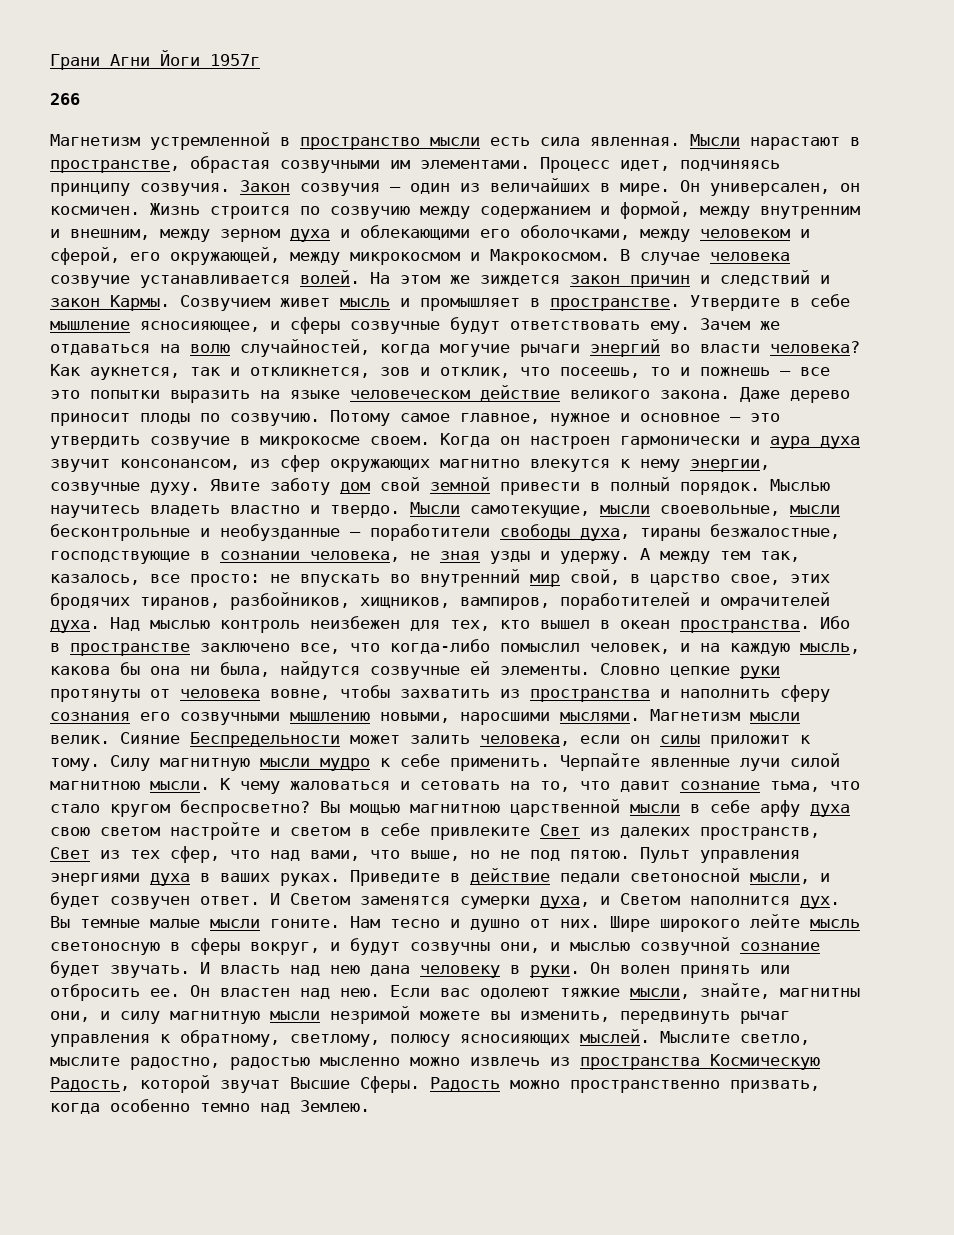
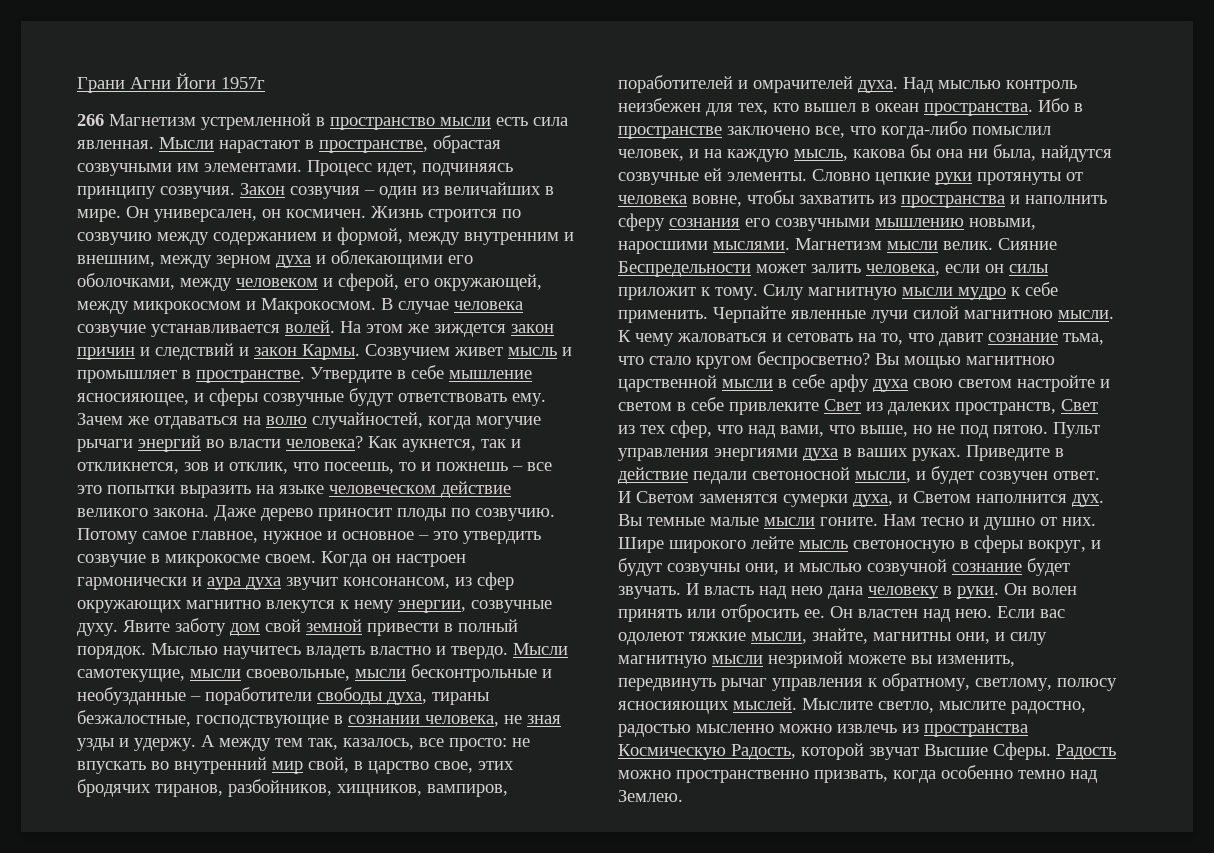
- 266
- Магнетизм устремленной в пространство мысли есть сила явленная.
+ 266 Магнетизм устремленной в пространство мысли есть сила явленная.

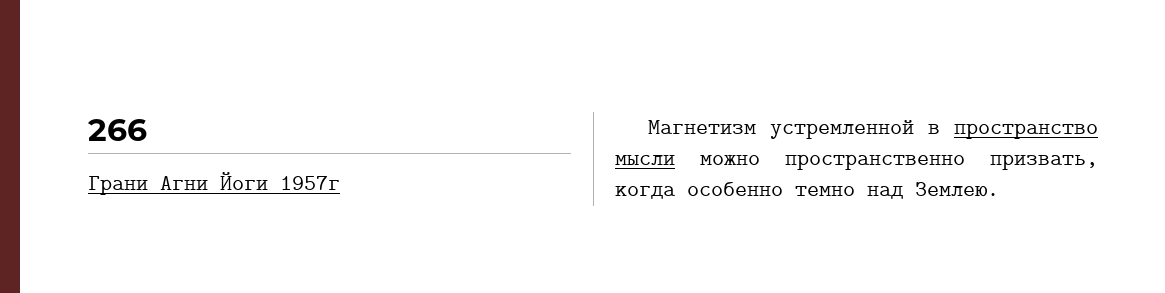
+ 266
- 266 Магнетизм устремленной в пространство мысли есть сила явленная. Мысли нарастают в пространстве, обрастая созвучными им элементами. Процесс идет, подчиняясь принципу созвучия. Закон созвучия – один из величайших в мире. Он универсален, он космичен. Жизнь строится по созвучию между содержанием и формой, между внутренним и внешним, между зерном духа и облекающими его оболочками, между человеком и сферой, его окружающей, между микрокосмом и Макрокосмом. В случае человека созвучие устанавливается волей. На этом же зиждется закон причин и следствий и закон Кармы. Созвучием живет мысль и промышляет в пространстве. Утвердите в себе мышление ясносияющее, и сферы созвучные будут ответствовать ему. Зачем же отдаваться на волю случайностей, когда могучие рычаги энергий во власти человека? Как аукнется, так и откликнется, зов и отклик, что посеешь, то и пожнешь – все это попытки выразить на языке человеческом действие великого закона. Даже дерево приносит плоды по созвучию. Потому самое главное, нужное и основное – это утвердить созвучие в микрокосме своем. Когда он настроен гармонически и аура духа звучит консонансом, из сфер окружающих магнитно влекутся к нему энергии, созвучные духу. Явите заботу дом свой земной привести в полный порядок. Мыслью научитесь владеть властно и твердо. Мысли самотекущие, мысли своевольные, мысли бесконтрольные и необузданные – поработители свободы духа, тираны безжалостные, господствующие в сознании человека, не зная узды и удержу. А между тем так, казалось, все просто: не впускать во внутренний мир свой, в царство свое, этих бродячих тиранов, разбойников, хищников, вампиров, поработителей и омрачителей духа. Над мыслью контроль неизбежен для тех, кто вышел в океан пространства. Ибо в пространстве заключено все, что когда-либо помыслил человек, и на каждую мысль, какова бы она ни была, найдутся созвучные ей элементы. Словно цепкие руки протянуты от человека вовне, чтобы захватить из пространства и наполнить сферу сознания его созвучными мышлению новыми, наросшими мыслями. Магнетизм мысли велик. Сияние Беспредельности может залить человека, если он силы приложит к тому. Силу магнитную мысли мудро к себе применить. Черпайте явленные лучи силой магнитною мысли. К чему жаловаться и сетовать на то, что давит сознание тьма, что стало кругом беспросветно? Вы мощью магнитною царственной мысли в себе арфу духа свою светом настройте и светом в себе привлеките Свет из далеких пространств, Свет из тех сфер, что над вами, что выше, но не под пятою. Пульт управления энергиями духа в ваших руках. Приведите в действие педали светоносной мысли, и будет созвучен ответ. И Светом заменятся сумерки духа, и Светом наполнится дух. Вы темные малые мысли гоните. Нам тесно и душно от них. Шире широкого лейте мысль светоносную в сферы вокруг, и будут созвучны они, и мыслью созвучной сознание будет звучать. И власть над нею дана человеку в руки. Он волен принять или отбросить ее. Он властен над нею. Если вас одолеют тяжкие мысли, знайте, магнитны они, и силу магнитную мысли незримой можете вы изменить, передвинуть рычаг управления к обратному, светлому, полюсу ясносияющих мыслей. Мыслите светло, мыслите радостно, радостью мысленно можно извлечь из пространства Космическую Радость, которой звучат Высшие Сферы. Радость можно пространственно призвать, когда особенно темно над Землею.
+ Магнетизм устремленной в пространство мысли можно пространственно призвать, когда особенно темно над Землею.

